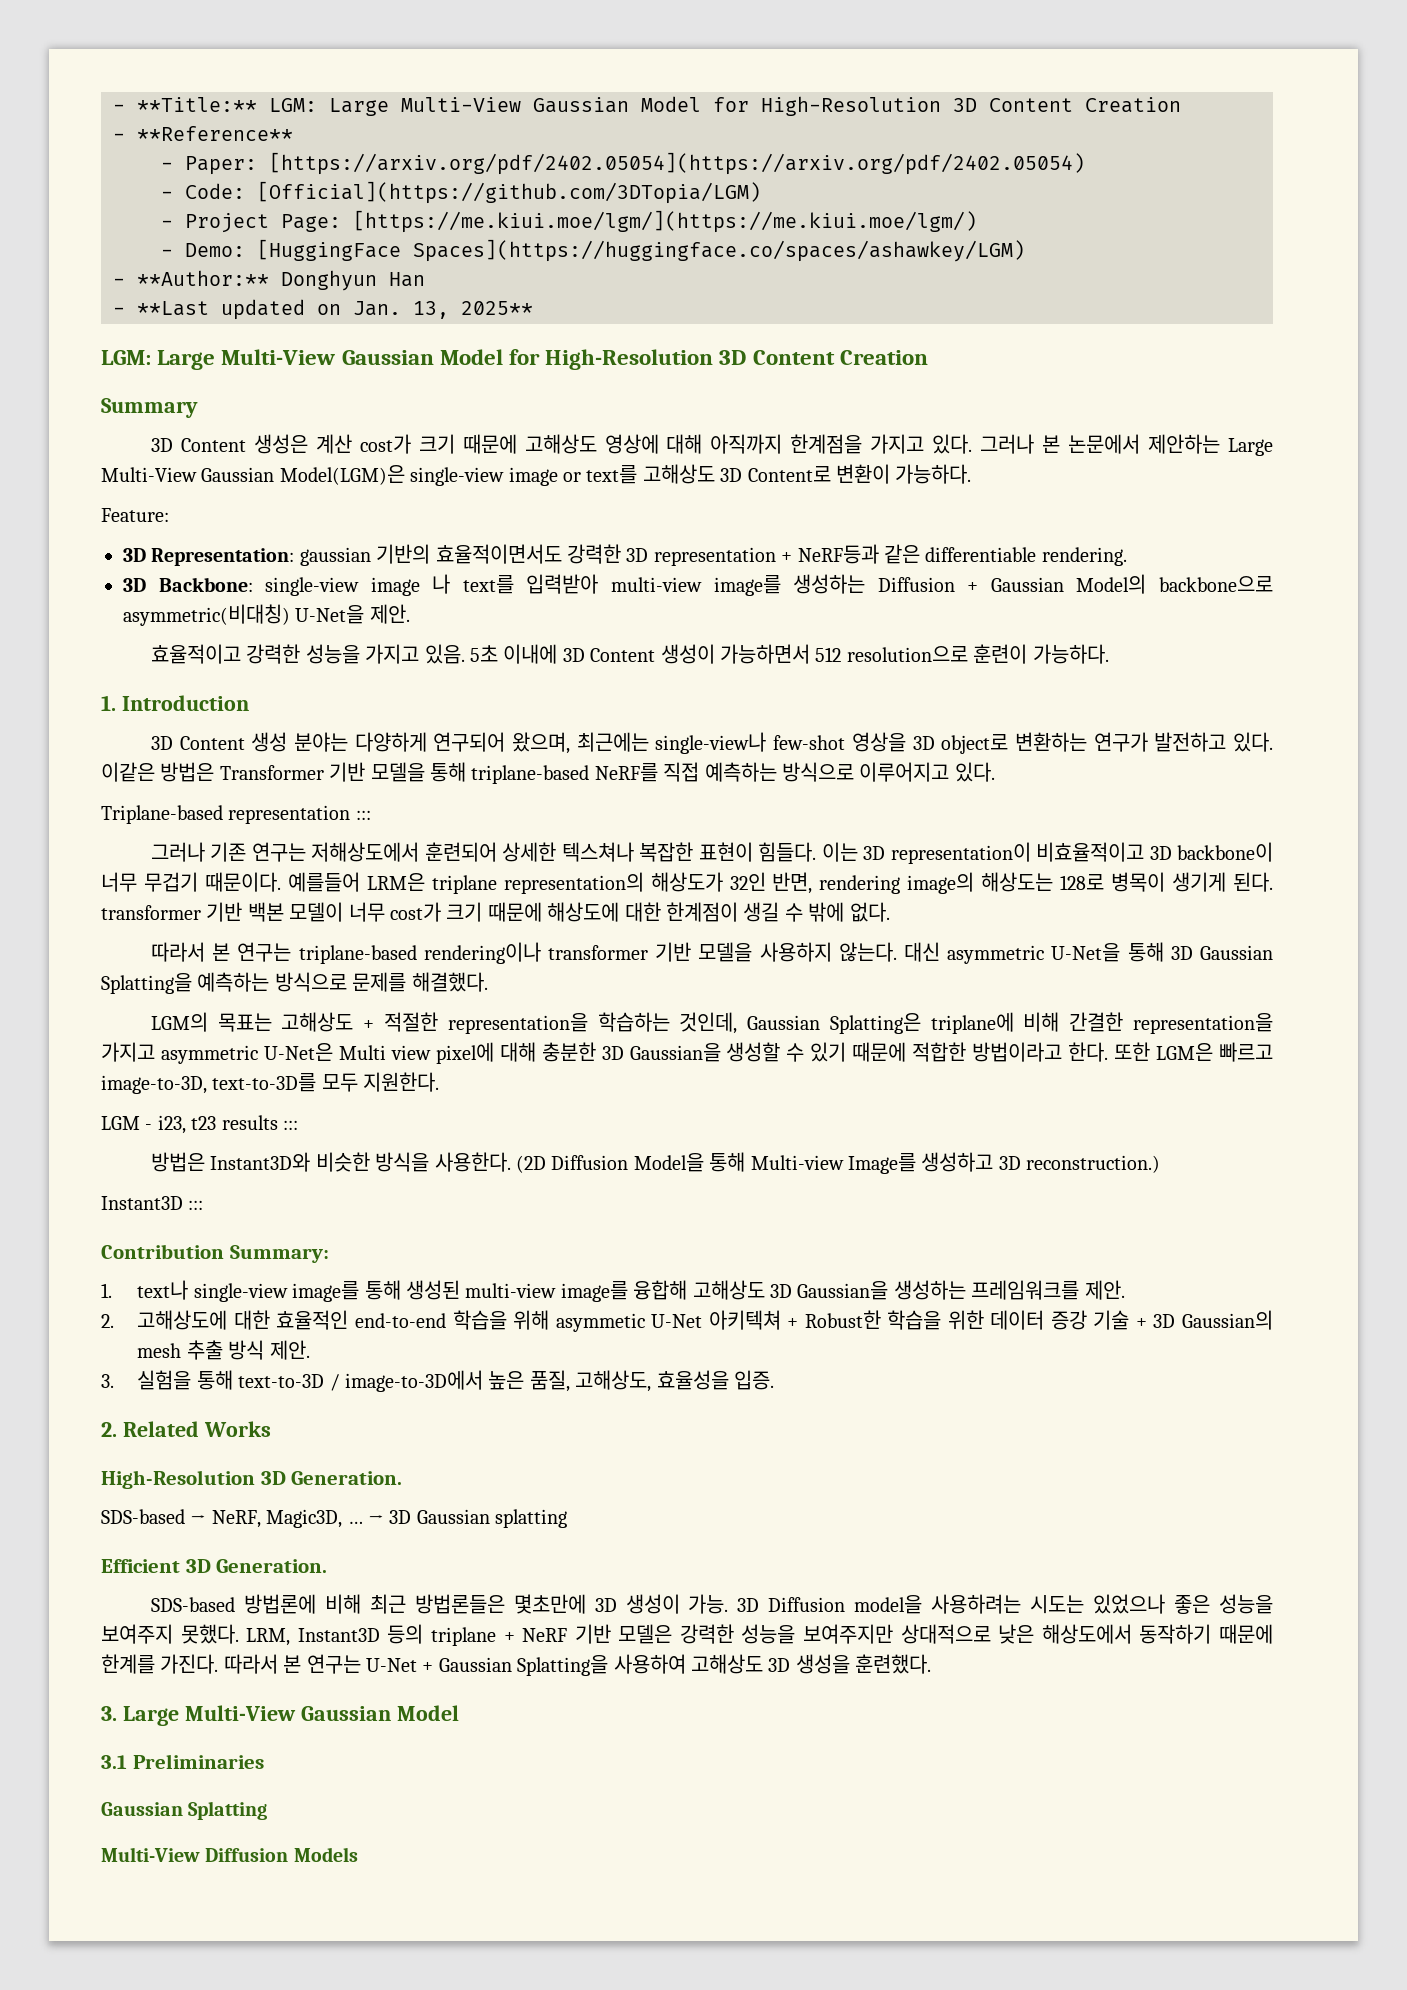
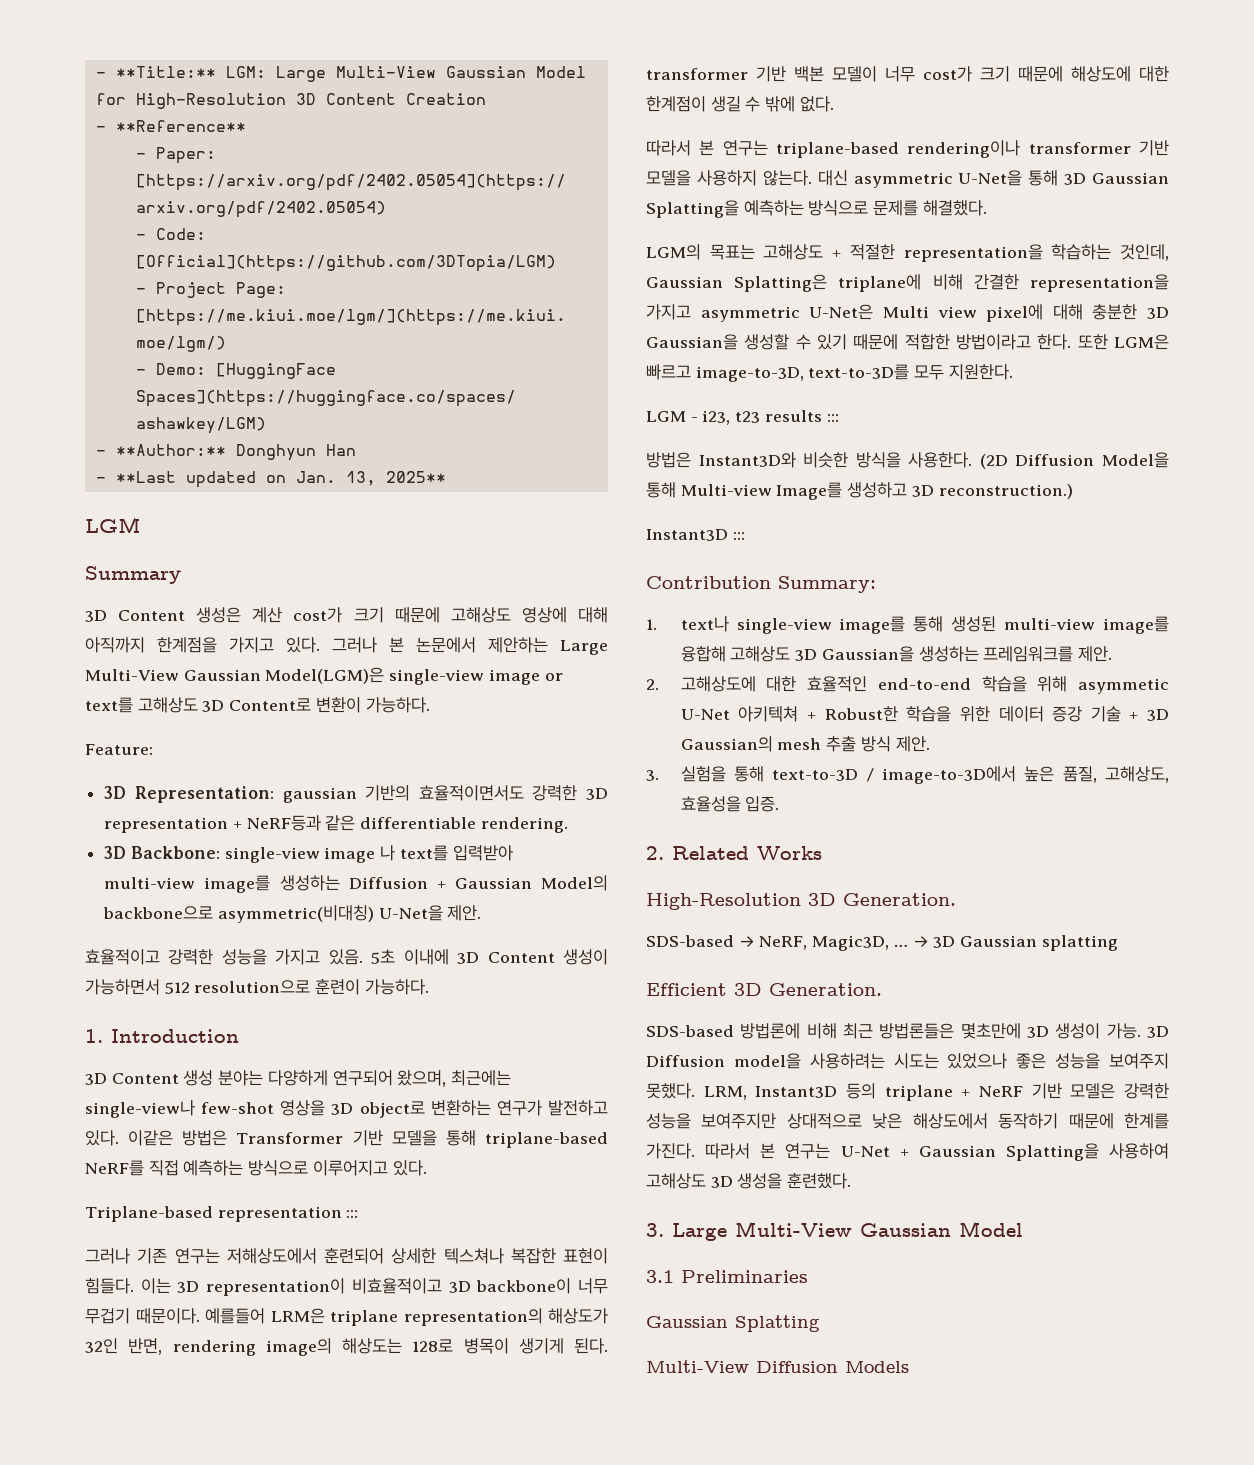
  - **Last updated on Jan. 13, 2025**
- LGM: Large Multi-View Gaussian Model for High-Resolution 3D Content Creation
+ LGM

